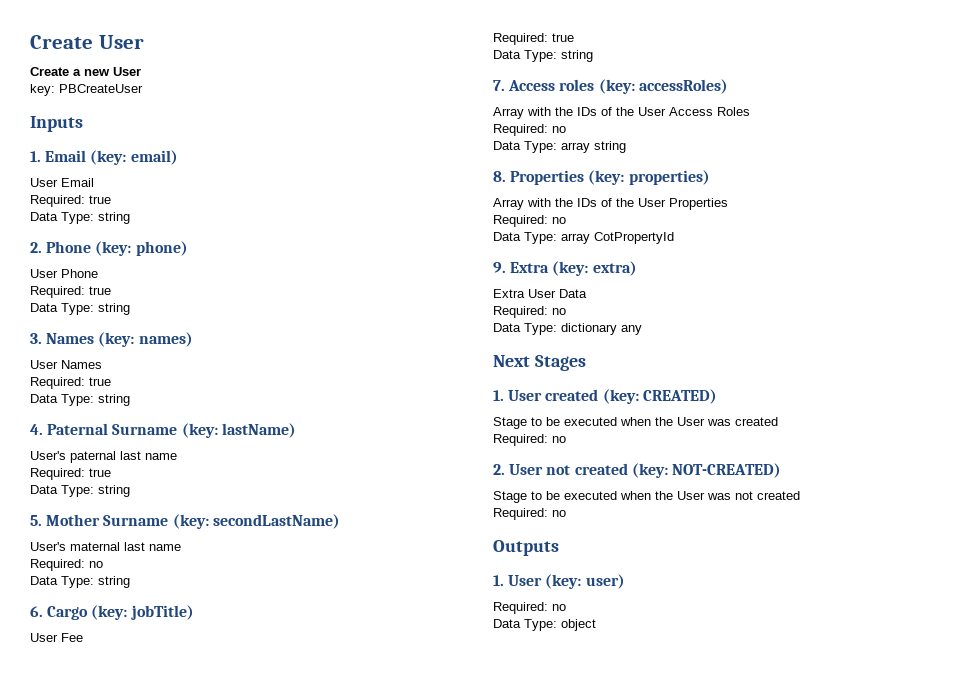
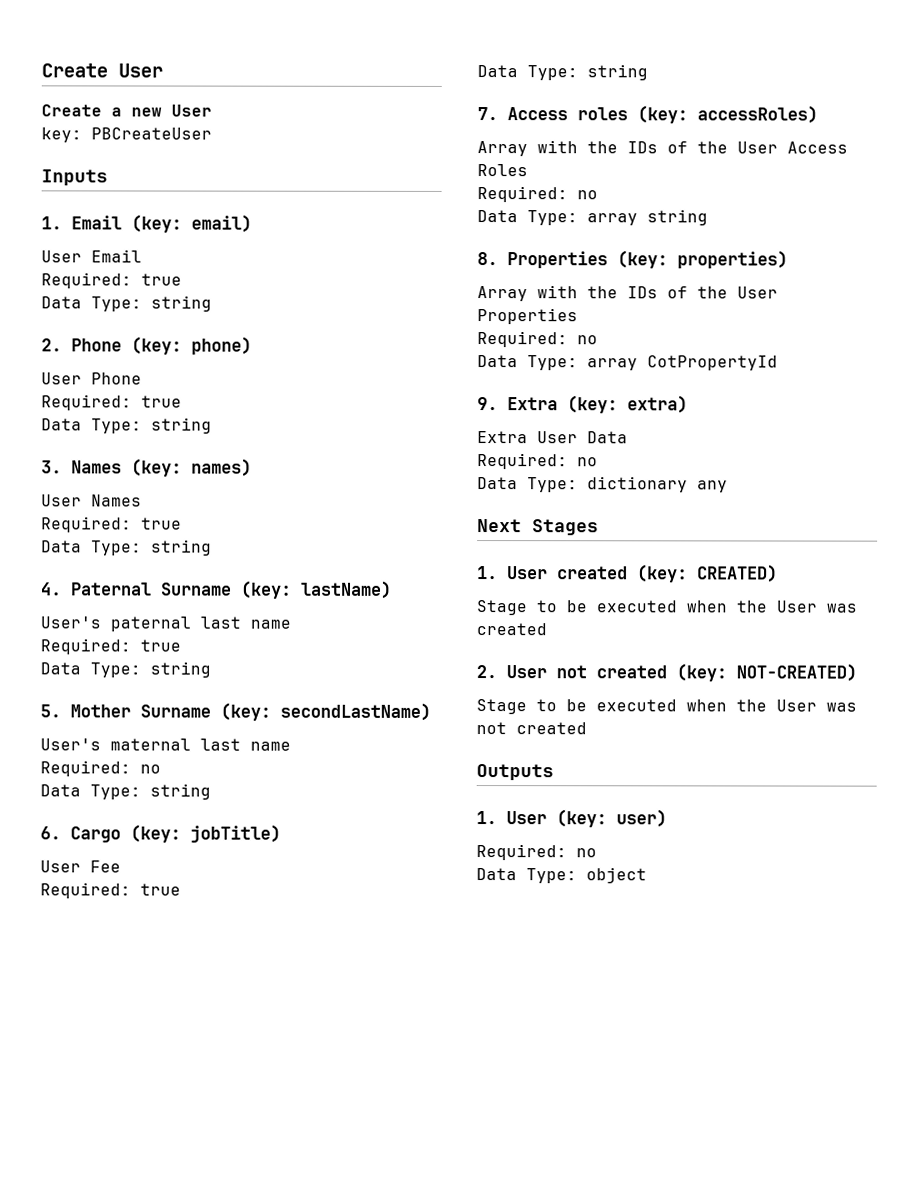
  Stage to be executed when the User was created
- Required: no
  Stage to be executed when the User was not created
- Required: no

